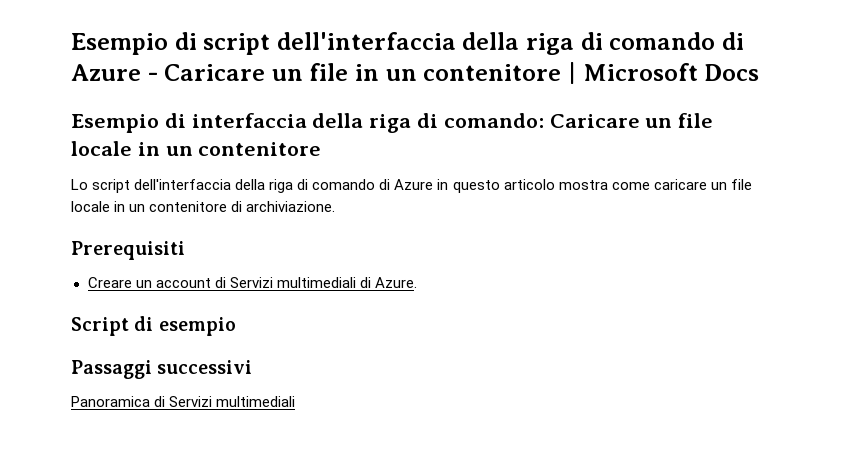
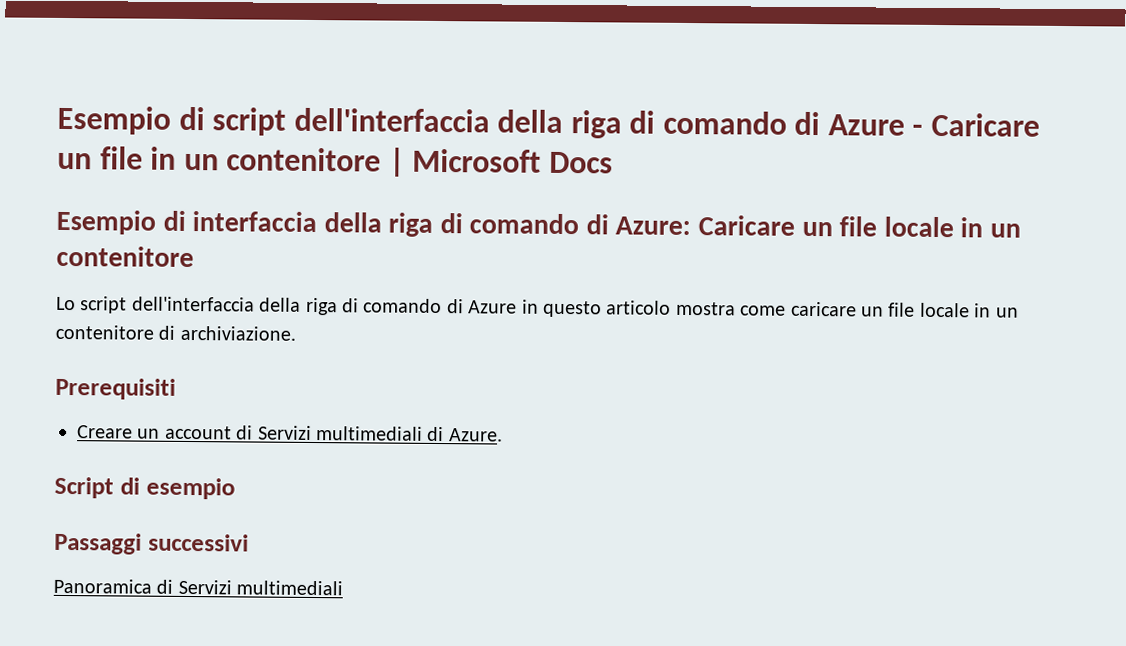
- Esempio di interfaccia della riga di comando: Caricare un file locale in un contenitore
+ Esempio di interfaccia della riga di comando di Azure: Caricare un file locale in un contenitore

